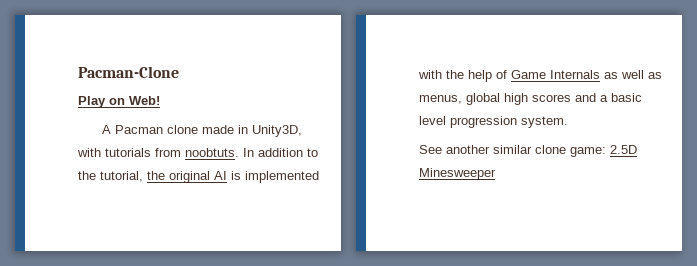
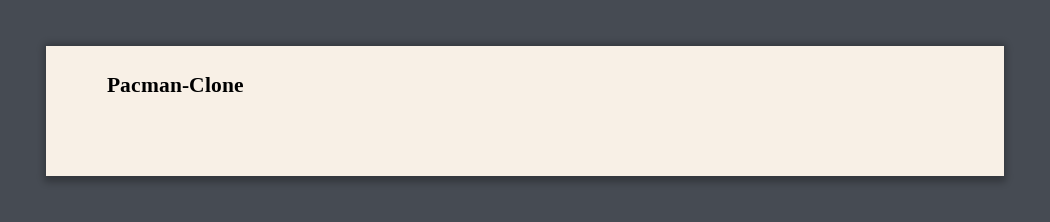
- Play on Web!
- A Pacman clone made in Unity3D, with tutorials from noobtuts. In addition to the tutorial, the original AI is implemented with the help of Game Internals as well as menus, global high scores and a basic level progression system.
- See another similar clone game: 2.5D Minesweeper

